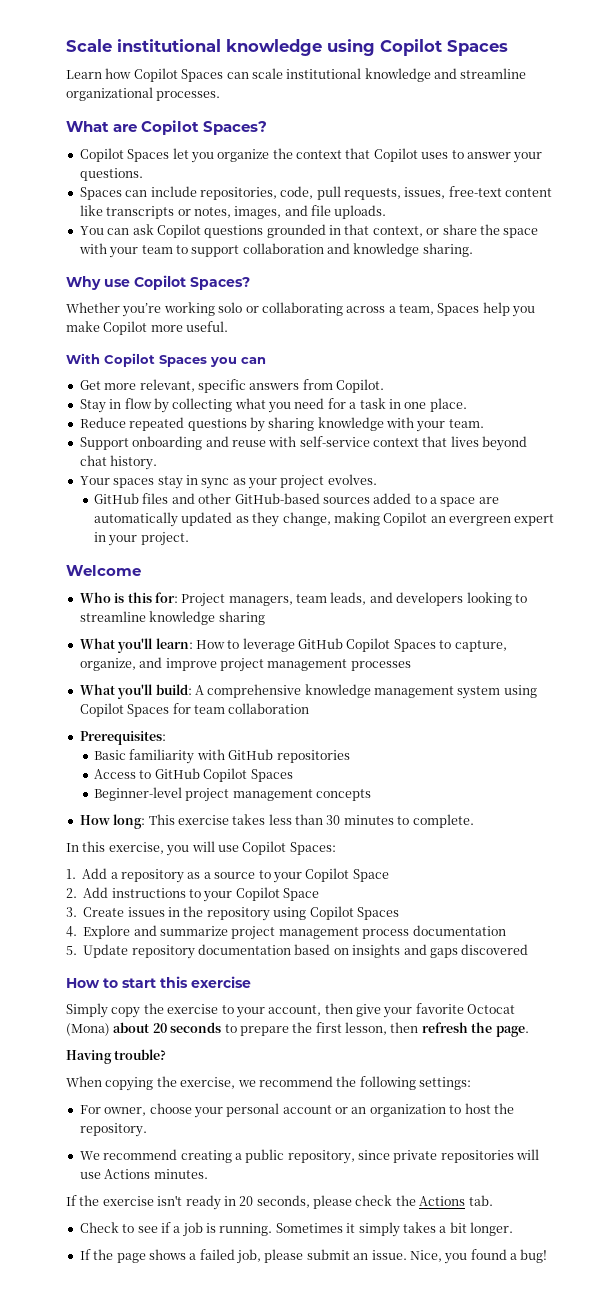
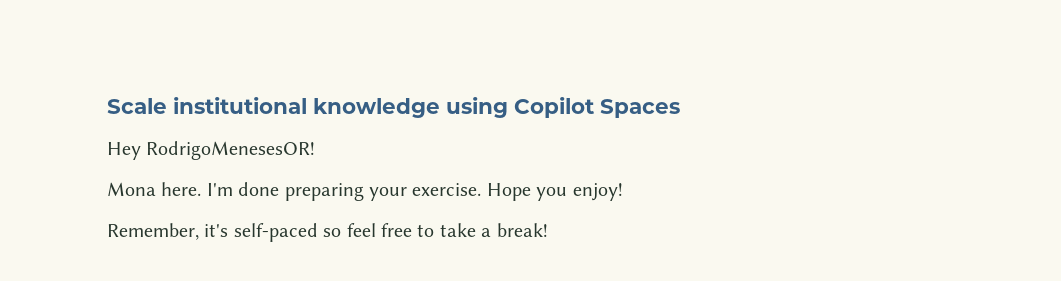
- Learn how Copilot Spaces can scale institutional knowledge and streamline organizational processes.
- What are Copilot Spaces?
- Copilot Spaces let you organize the context that Copilot uses to answer your questions.
- Spaces can include repositories, code, pull requests, issues, free-text content like transcripts or notes, images, and file uploads.
- You can ask Copilot questions grounded in that context, or share the space with your team to support collaboration and knowledge sharing.
- Why use Copilot Spaces?
- Whether you’re working solo or collaborating across a team, Spaces help you make Copilot more useful.
- With Copilot Spaces you can
- Get more relevant, specific answers from Copilot.
- Stay in flow by collecting what you need for a task in one place.
- Reduce repeated questions by sharing knowledge with your team.
- Support onboarding and reuse with self-service context that lives beyond chat history.
- Your spaces stay in sync as your project evolves.
- GitHub files and other GitHub-based sources added to a space are automatically updated as they change, making Copilot an evergreen expert in your project.
- Welcome
- Who is this for: Project managers, team leads, and developers looking to streamline knowledge sharing
- What you'll learn: How to leverage GitHub Copilot Spaces to capture, organize, and improve project management processes
- What you'll build: A comprehensive knowledge management system using Copilot Spaces for team collaboration
- Prerequisites:
- Basic familiarity with GitHub repositories
- Access to GitHub Copilot Spaces
- Beginner-level project management concepts
- How long: This exercise takes less than 30 minutes to complete.
- In this exercise, you will use Copilot Spaces:
- 1. Add a repository as a source to your Copilot Space
- 2. Add instructions to your Copilot Space
- 3. Create issues in the repository using Copilot Spaces
- 4. Explore and summarize project management process documentation
- 5. Update repository documentation based on insights and gaps discovered
- How to start this exercise
- Simply copy the exercise to your account, then give your favorite Octocat (Mona) about 20 seconds to prepare the first lesson, then refresh the page.
- Having trouble?
- When copying the exercise, we recommend the following settings:
- For owner, choose your personal account or an organization to host the repository.
- We recommend creating a public repository, since private repositories will use Actions minutes.
- If the exercise isn't ready in 20 seconds, please check the Actions tab.
- Check to see if a job is running. Sometimes it simply takes a bit longer.
- If the page shows a failed job, please submit an issue. Nice, you found a bug!
+ Hey RodrigoMenesesOR!
+ Mona here. I'm done preparing your exercise. Hope you enjoy!
+ Remember, it's self-paced so feel free to take a break!

